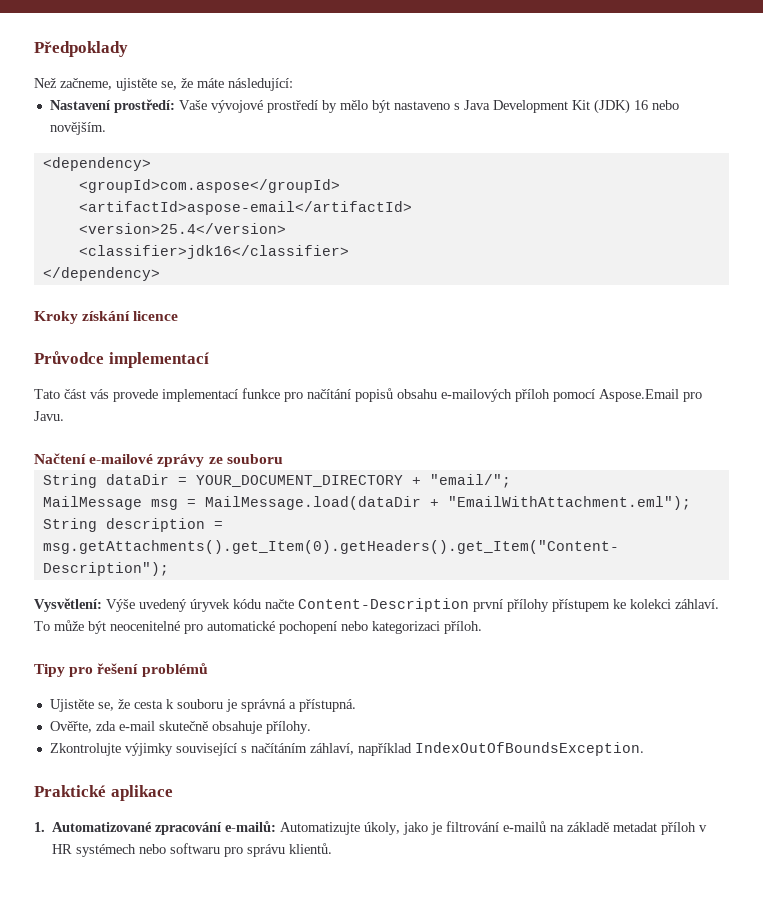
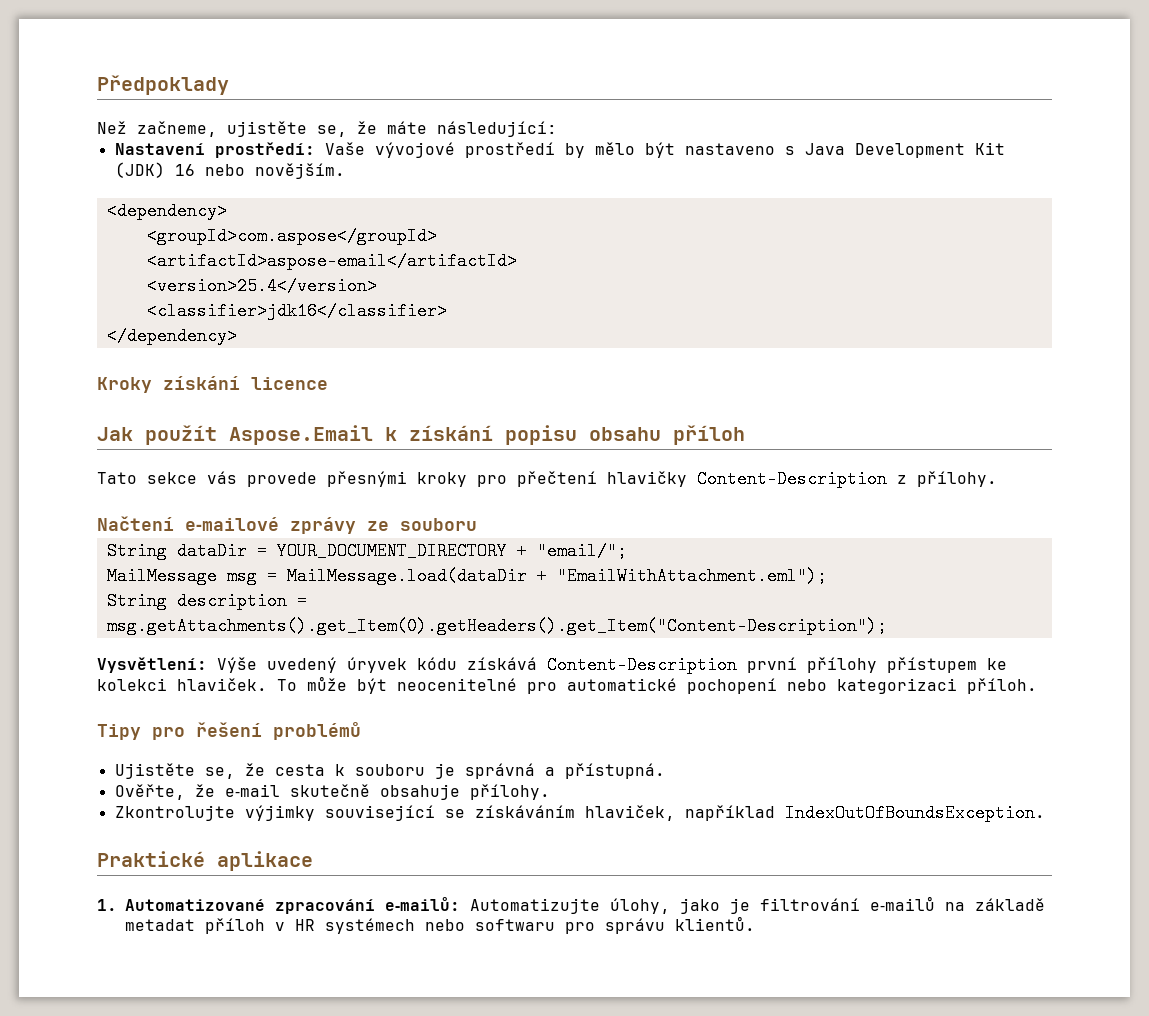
- Průvodce implementací
+ Jak použít Aspose.Email k získání popisu obsahu příloh
- Tato část vás provede implementací funkce pro načítání popisů obsahu e-mailových příloh pomocí Aspose.Email pro Javu.
+ Tato sekce vás provede přesnými kroky pro přečtení hlavičky Content-Description z přílohy.
- Vysvětlení: Výše uvedený úryvek kódu načte Content-Description první přílohy přístupem ke kolekci záhlaví.
+ Vysvětlení: Výše uvedený úryvek kódu získává Content-Description první přílohy přístupem ke kolekci hlaviček.
- Ověřte, zda e‑mail skutečně obsahuje přílohy.
+ Ověřte, že e‑mail skutečně obsahuje přílohy.
- Zkontrolujte výjimky související s načítáním záhlaví, například IndexOutOfBoundsException.
+ Zkontrolujte výjimky související se získáváním hlaviček, například IndexOutOfBoundsException.
- 1. Automatizované zpracování e‑mailů: Automatizujte úkoly, jako je filtrování e‑mailů na základě metadat příloh v HR systémech nebo softwaru pro správu klientů.
+ 1. Automatizované zpracování e‑mailů: Automatizujte úlohy, jako je filtrování e‑mailů na základě metadat příloh v HR systémech nebo softwaru pro správu klientů.

